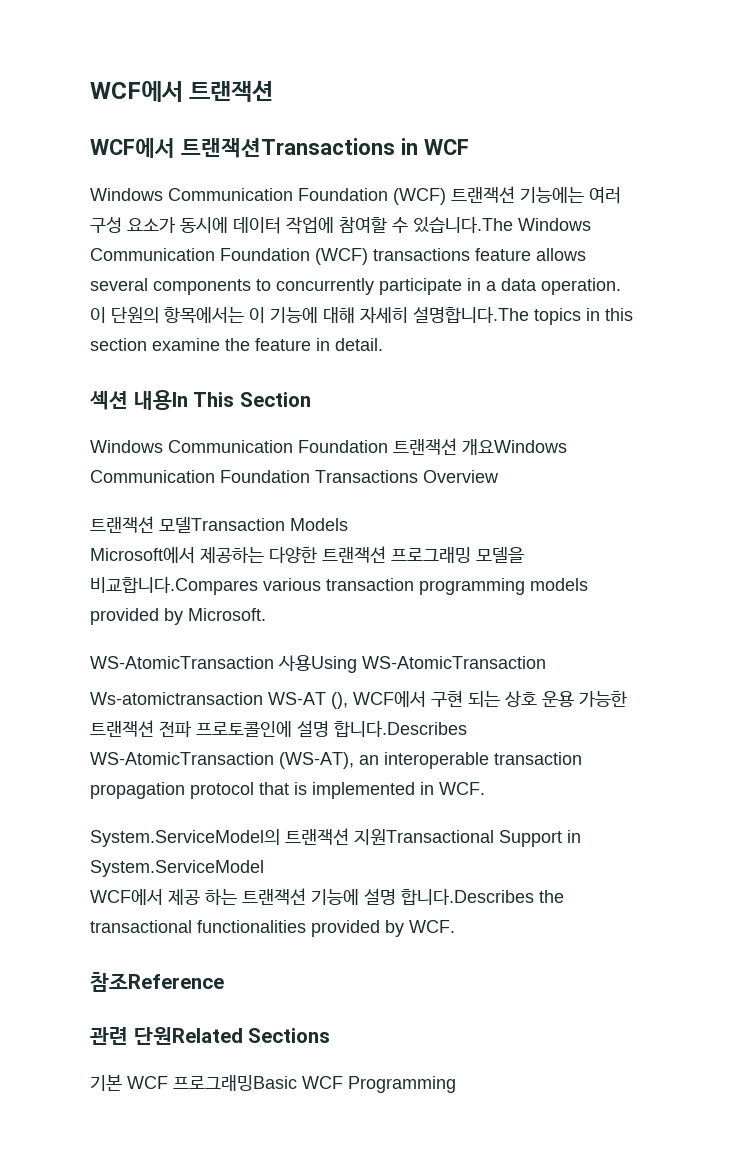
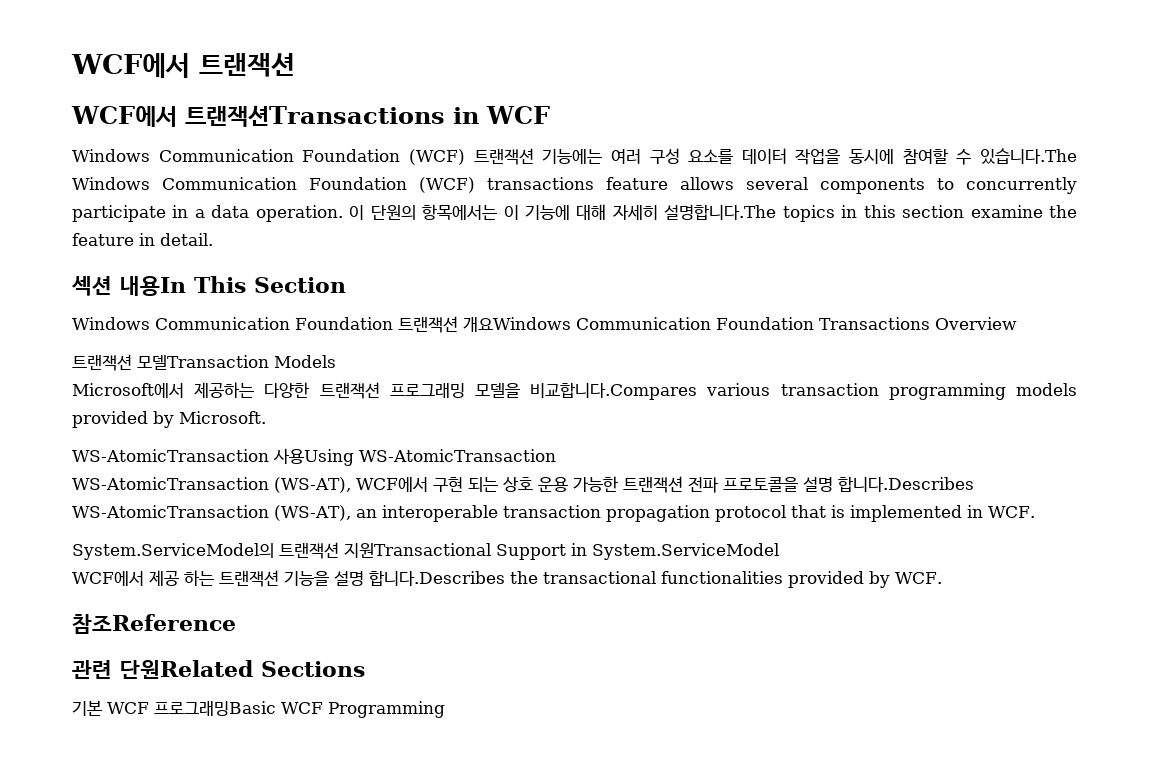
- Windows Communication Foundation (WCF) 트랜잭션 기능에는 여러 구성 요소가 동시에 데이터 작업에 참여할 수 있습니다.The Windows Communication Foundation (WCF) transactions feature allows several components to concurrently participate in a data operation.
+ Windows Communication Foundation (WCF) 트랜잭션 기능에는 여러 구성 요소를 데이터 작업을 동시에 참여할 수 있습니다.The Windows Communication Foundation (WCF) transactions feature allows several components to concurrently participate in a data operation.
- Ws-atomictransaction WS-AT (), WCF에서 구현 되는 상호 운용 가능한 트랜잭션 전파 프로토콜인에 설명 합니다.Describes WS-AtomicTransaction (WS-AT), an interoperable transaction propagation protocol that is implemented in WCF.
+ WS-AtomicTransaction (WS-AT), WCF에서 구현 되는 상호 운용 가능한 트랜잭션 전파 프로토콜을 설명 합니다.Describes WS-AtomicTransaction (WS-AT), an interoperable transaction propagation protocol that is implemented in WCF.
- WCF에서 제공 하는 트랜잭션 기능에 설명 합니다.Describes the transactional functionalities provided by WCF.
+ WCF에서 제공 하는 트랜잭션 기능을 설명 합니다.Describes the transactional functionalities provided by WCF.

